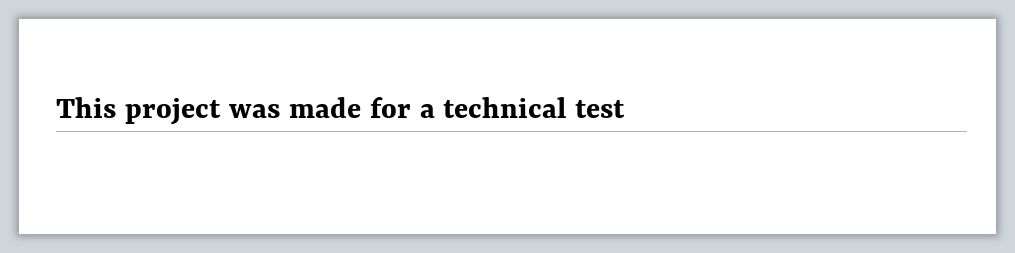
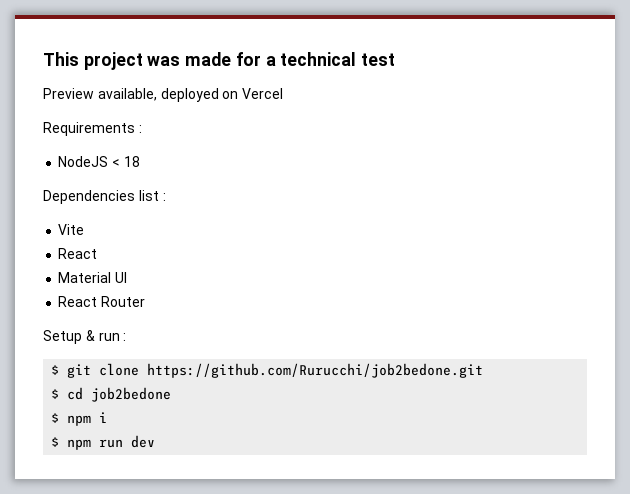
+ Preview available, deployed on Vercel
+ Requirements :
+ NodeJS < 18
+ Dependencies list :
+ Vite
+ React
+ Material UI
+ React Router
+ Setup & run :
+ $ git clone https://github.com/Rurucchi/job2bedone.git
+ $ cd job2bedone
+ $ npm i
+ $ npm run dev

